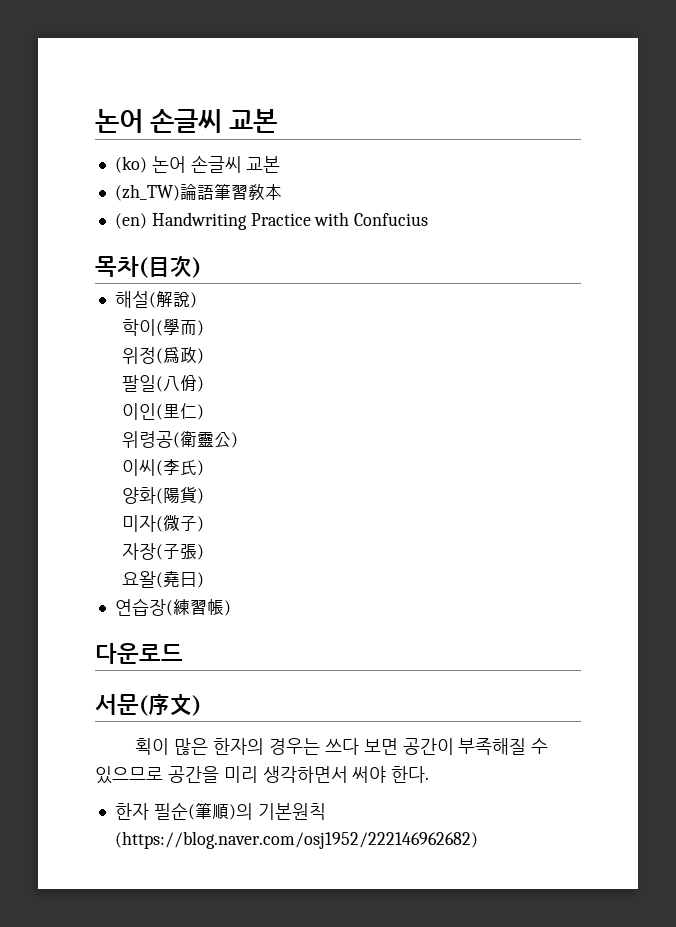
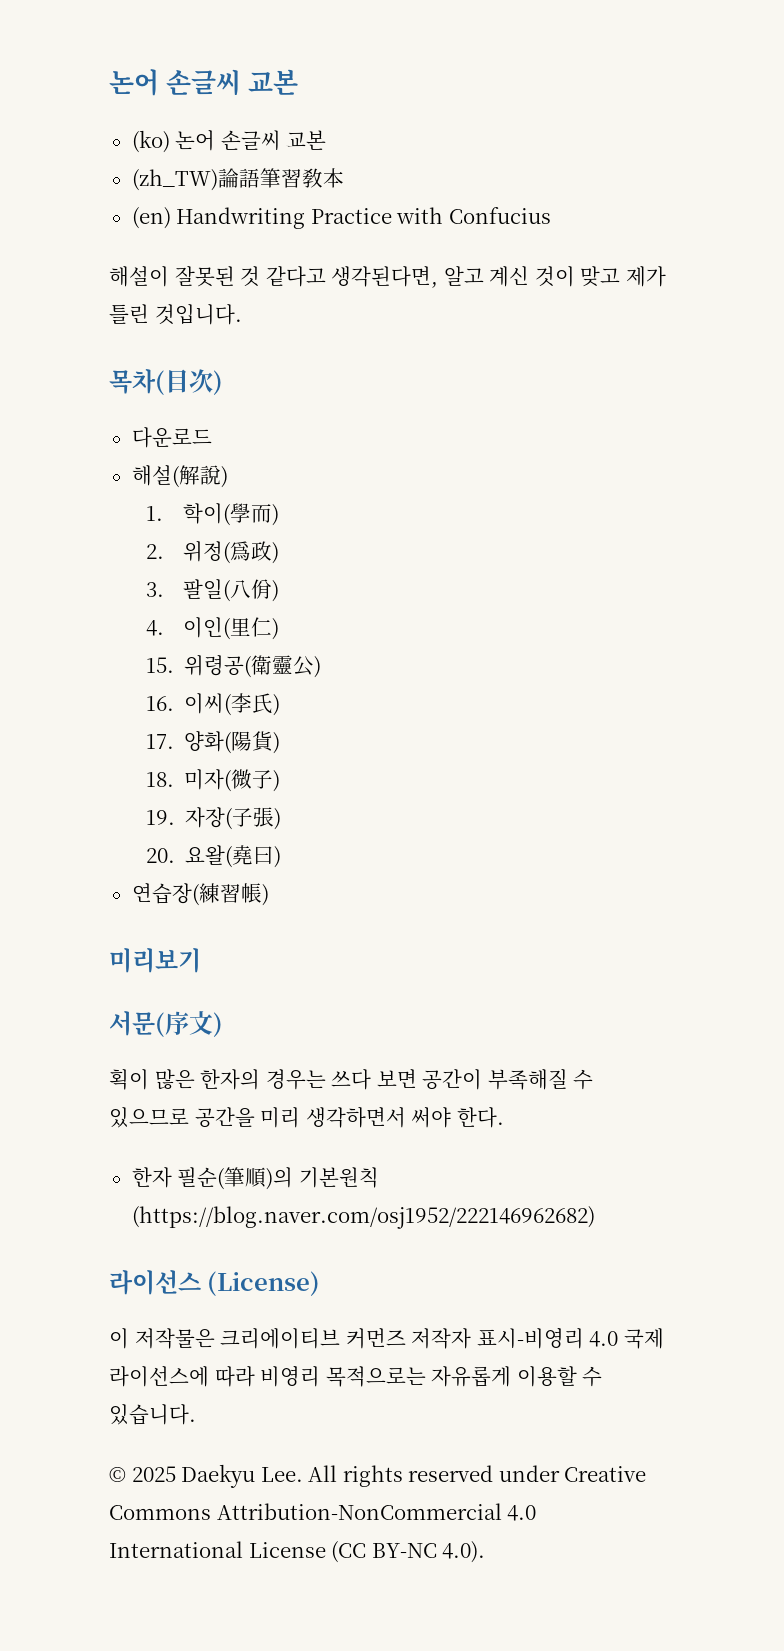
+ 해설이 잘못된 것 같다고 생각된다면, 알고 계신 것이 맞고 제가 틀린 것입니다.
+ 다운로드
- 학이(學而)
+ 1. 학이(學而)
- 위정(爲政)
+ 2. 위정(爲政)
- 팔일(八佾)
+ 3. 팔일(八佾)
- 이인(里仁)
+ 4. 이인(里仁)
- 위령공(衛靈公)
+ 15. 위령공(衛靈公)
- 이씨(李氏)
+ 16. 이씨(李氏)
- 양화(陽貨)
+ 17. 양화(陽貨)
- 미자(微子)
+ 18. 미자(微子)
- 자장(子張)
+ 19. 자장(子張)
- 요왈(堯曰)
+ 20. 요왈(堯曰)
- 다운로드
+ 미리보기
+ 라이선스 (License)
+ 이 저작물은 크리에이티브 커먼즈 저작자 표시-비영리 4.0 국제 라이선스에 따라 비영리 목적으로는 자유롭게 이용할 수 있습니다.
+ © 2025 Daekyu Lee. All rights reserved under Creative Commons Attribution-NonCommercial 4.0 International License (CC BY-NC 4.0).

